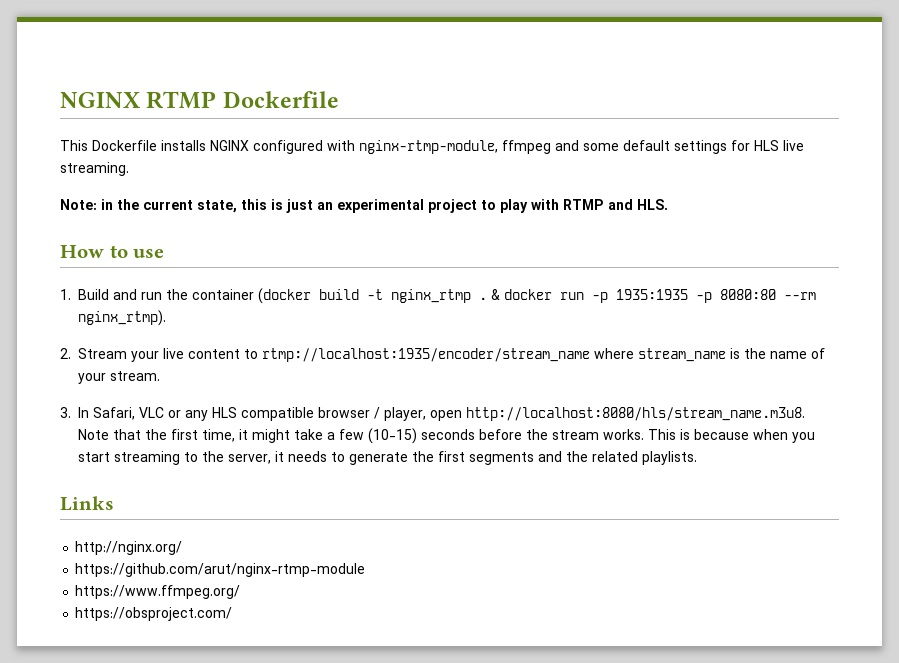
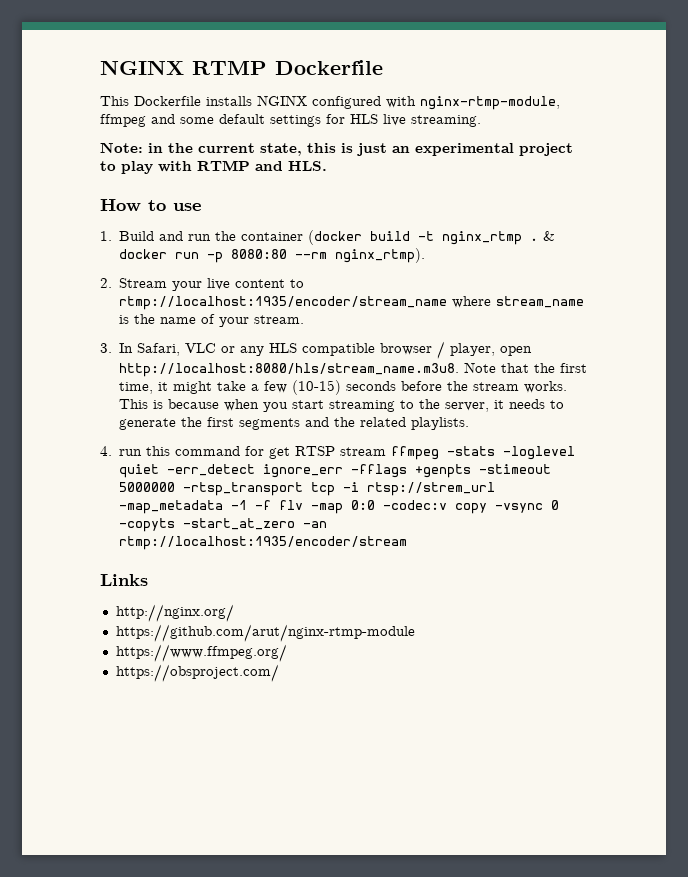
- & docker run -p 1935:1935 -p 8080:80 --rm nginx_rtmp).
+ & docker run -p 8080:80 --rm nginx_rtmp).
+ 4. run this command for get RTSP stream ffmpeg -stats -loglevel quiet -err_detect ignore_err -fflags +genpts -stimeout 5000000 -rtsp_transport tcp -i rtsp://strem_url -map_metadata -1 -f flv -map 0:0 -codec:v copy -vsync 0 -copyts -start_at_zero -an rtmp://localhost:1935/encoder/stream

